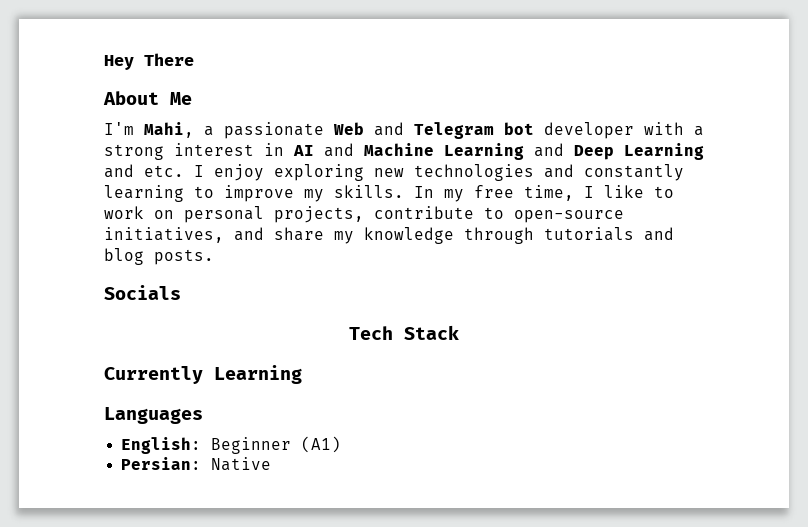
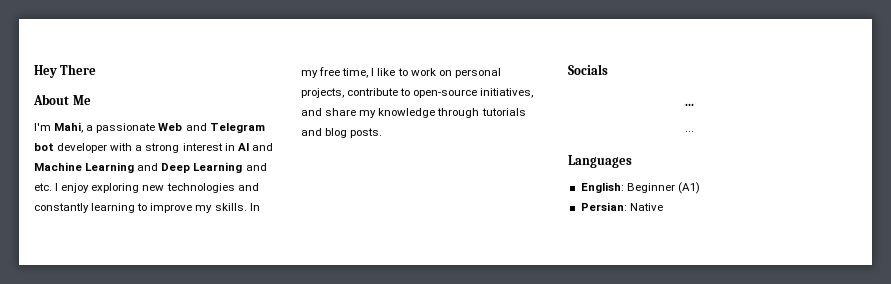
  Socials
- Tech Stack
- Currently Learning
+ ...
+ ...

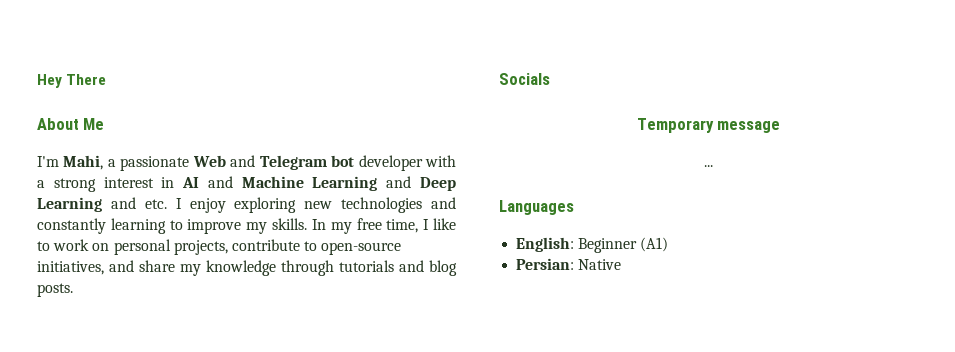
  Socials
- ...
+ Temporary message

